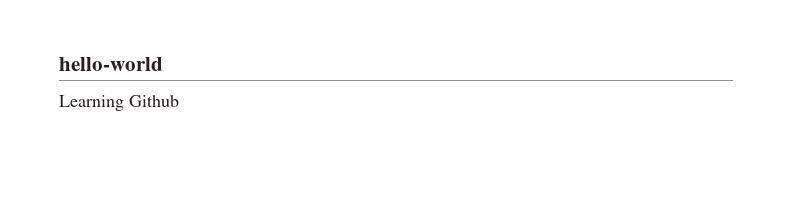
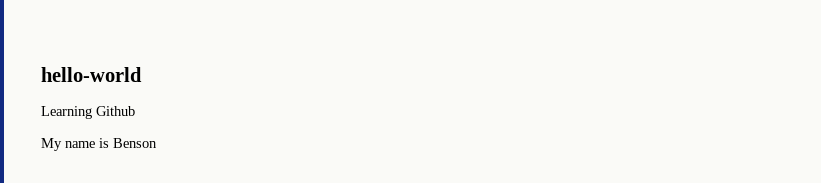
+ My name is Benson

